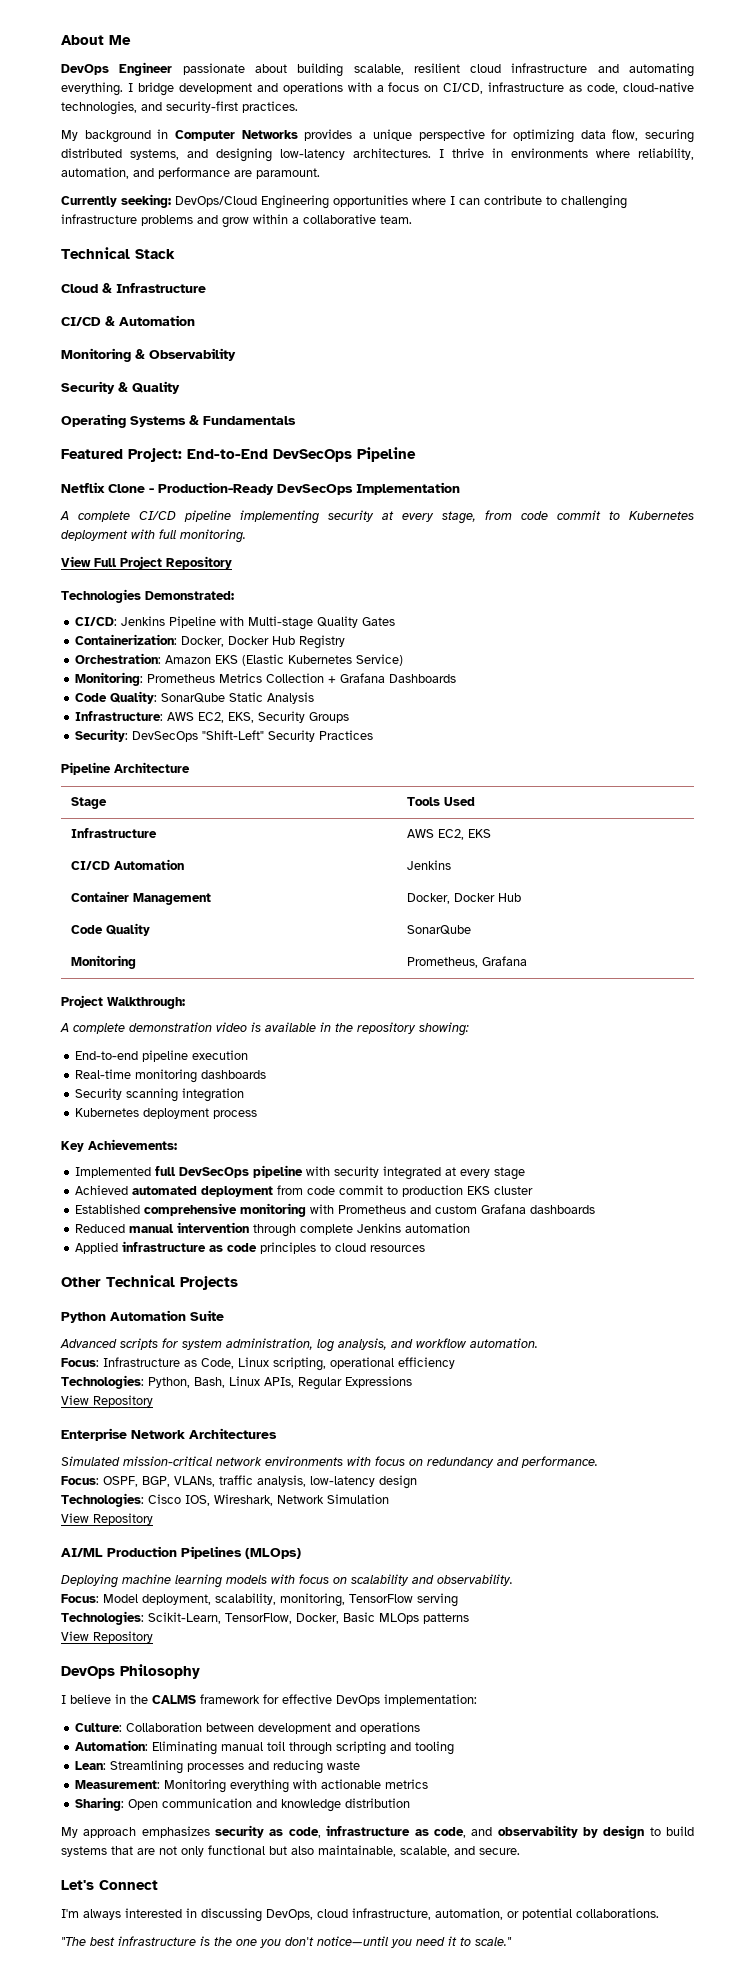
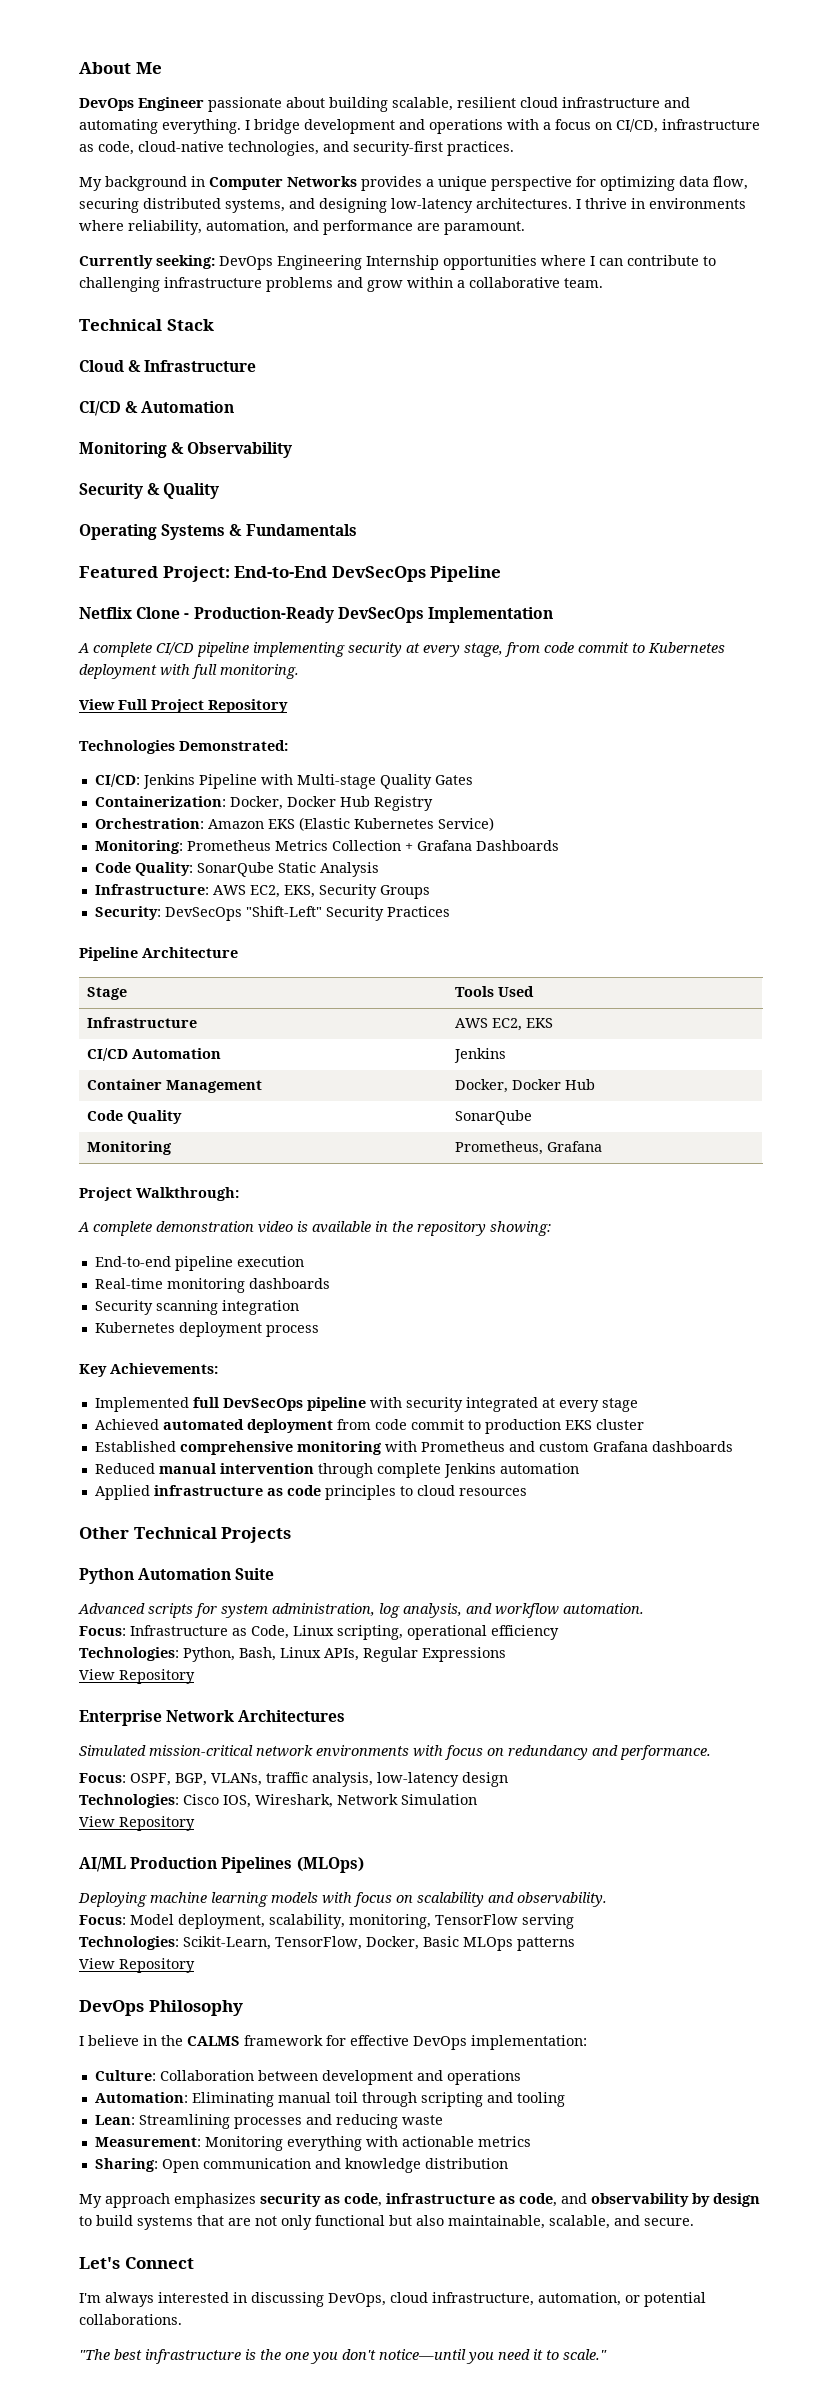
- Currently seeking: DevOps/Cloud Engineering opportunities where I can contribute to challenging infrastructure problems and grow within a collaborative team.
+ Currently seeking: DevOps Engineering Internship opportunities where I can contribute to challenging infrastructure problems and grow within a collaborative team.

